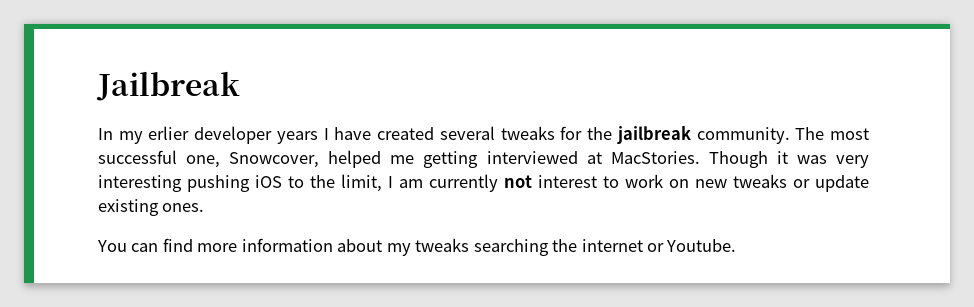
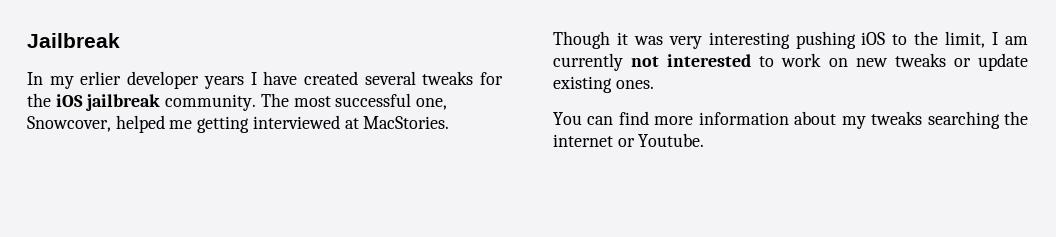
- In my erlier developer years I have created several tweaks for the jailbreak community.
+ In my erlier developer years I have created several tweaks for the iOS jailbreak community.
- Though it was very interesting pushing iOS to the limit, I am currently not interest to work on new tweaks or update existing ones.
+ Though it was very interesting pushing iOS to the limit, I am currently not interested to work on new tweaks or update existing ones.

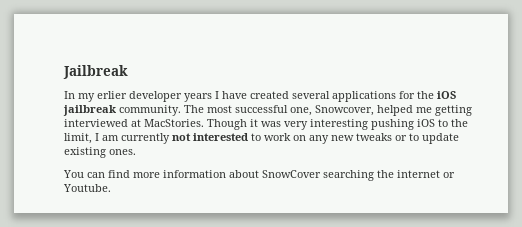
- In my erlier developer years I have created several tweaks for the iOS jailbreak community.
+ In my erlier developer years I have created several applications for the iOS jailbreak community.
- Though it was very interesting pushing iOS to the limit, I am currently not interested to work on new tweaks or update existing ones.
+ Though it was very interesting pushing iOS to the limit, I am currently not interested to work on any new tweaks or to update existing ones.
- You can find more information about my tweaks searching the internet or Youtube.
+ You can find more information about SnowCover searching the internet or Youtube.

